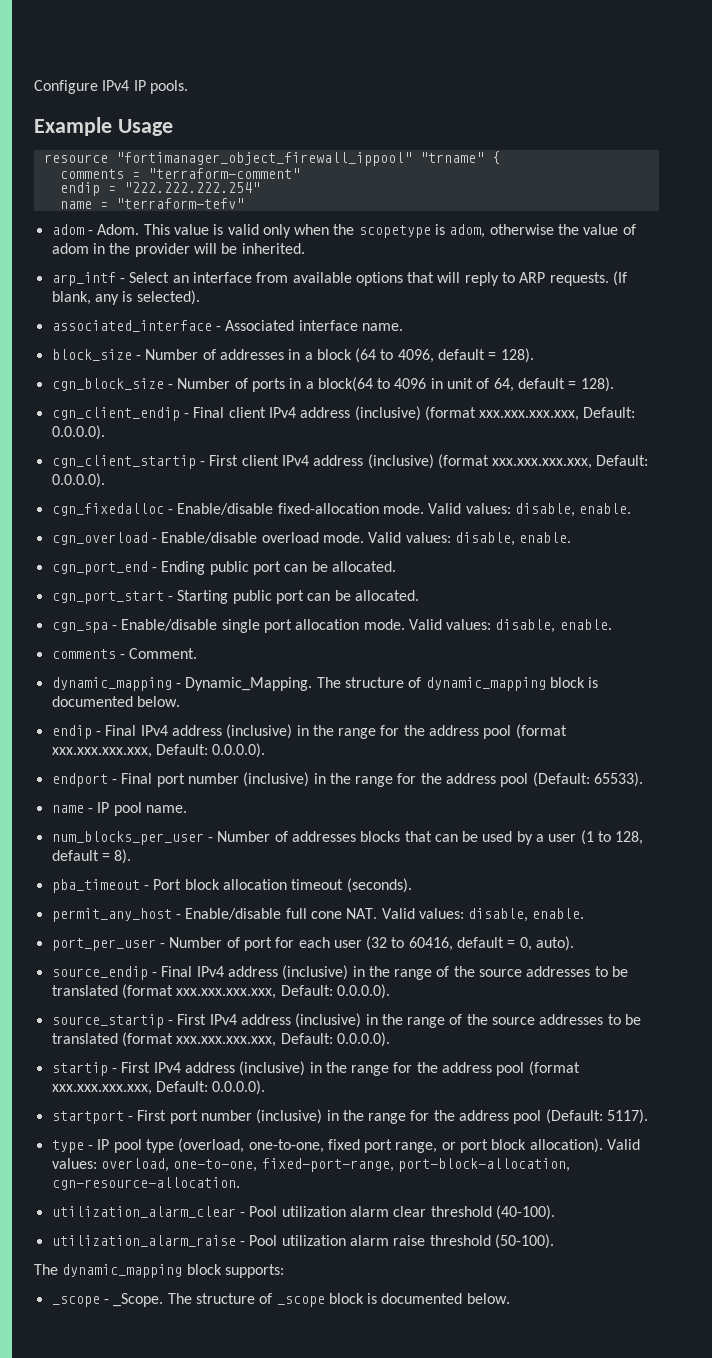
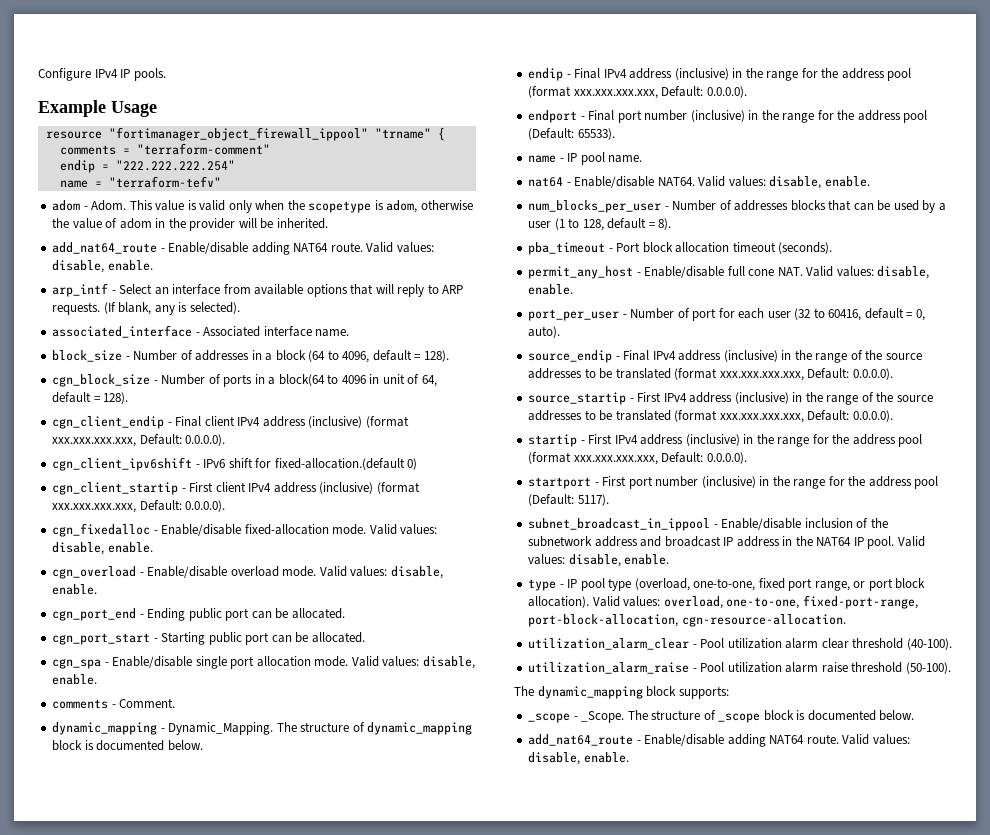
  This value is valid only when the scopetype is adom, otherwise the value of adom in the provider will be inherited.
+ add_nat64_route - Enable/disable adding NAT64 route. Valid values: disable, enable.
+ cgn_client_ipv6shift - IPv6 shift for fixed-allocation.(default 0)
+ nat64 - Enable/disable NAT64. Valid values: disable, enable.
+ subnet_broadcast_in_ippool - Enable/disable inclusion of the subnetwork address and broadcast IP address in the NAT64 IP pool. Valid values: disable, enable.
  The structure of _scope block is documented below.
+ add_nat64_route - Enable/disable adding NAT64 route. Valid values: disable, enable.

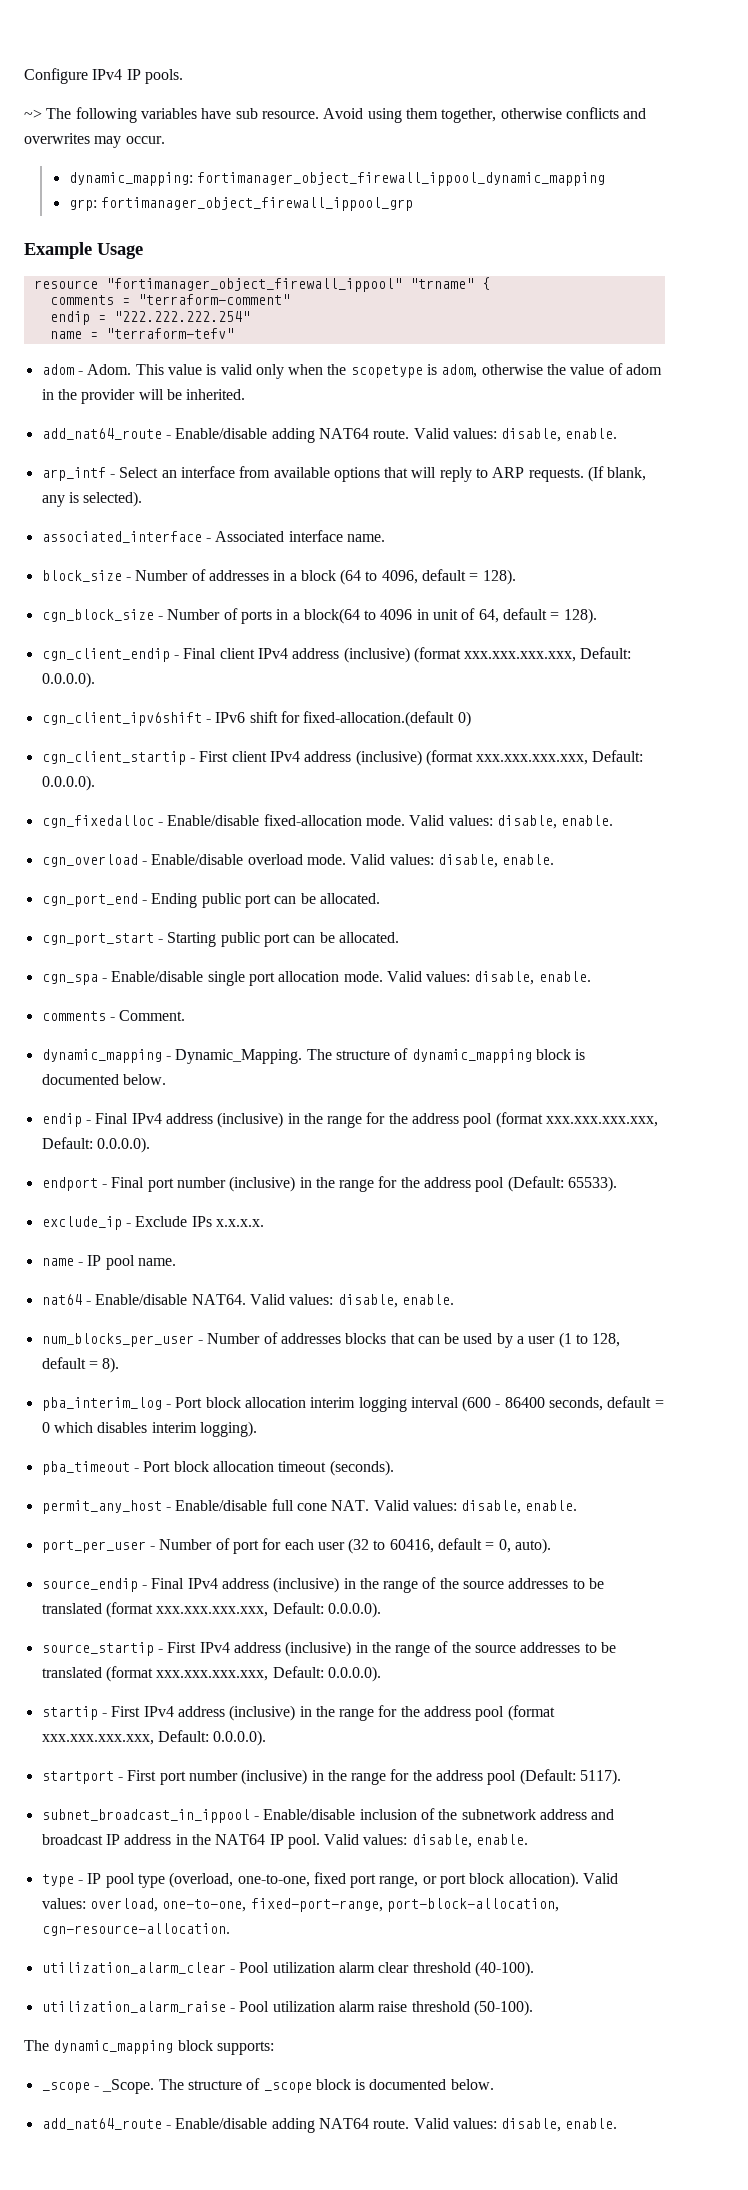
+ ~> The following variables have sub resource. Avoid using them together, otherwise conflicts and overwrites may occur.
+ dynamic_mapping: fortimanager_object_firewall_ippool_dynamic_mapping
+ grp: fortimanager_object_firewall_ippool_grp
+ exclude_ip - Exclude IPs x.x.x.x.
+ pba_interim_log - Port block allocation interim logging interval (600 - 86400 seconds, default = 0 which disables interim logging).

